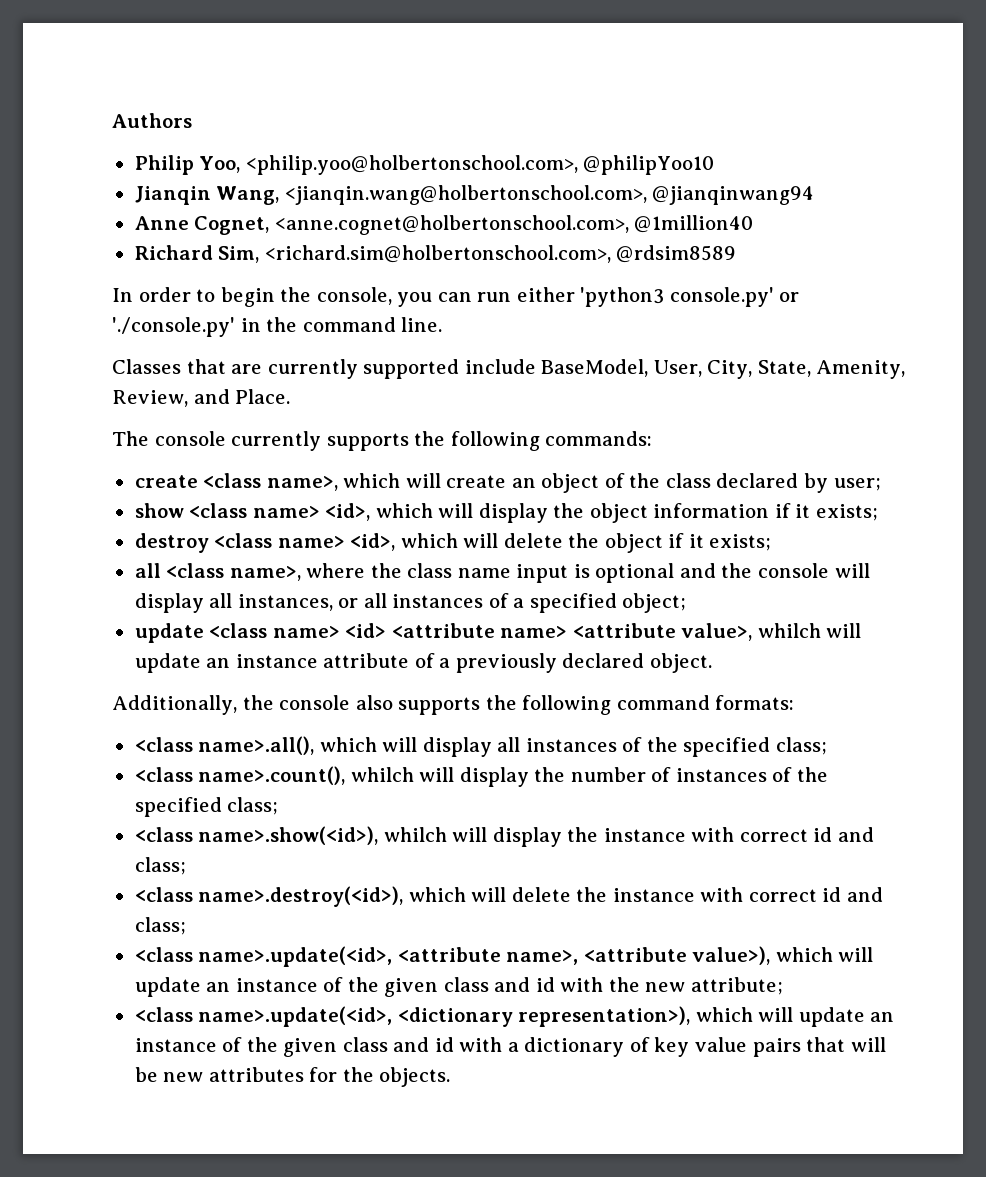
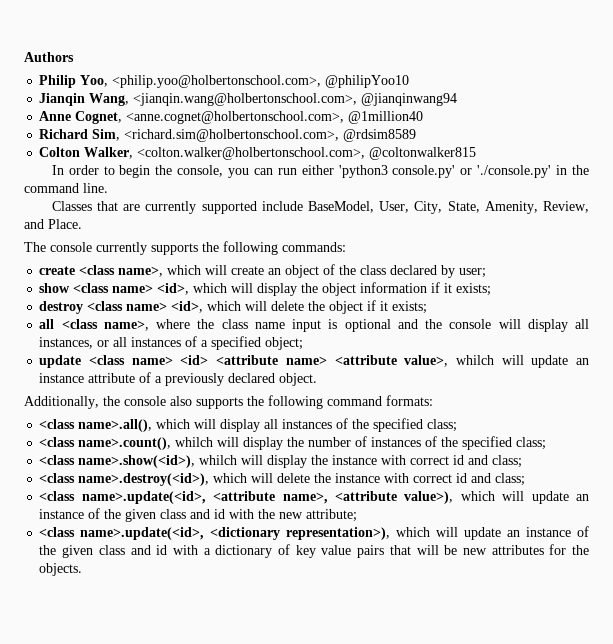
+ Colton Walker, <colton.walker@holbertonschool.com>, @coltonwalker815

